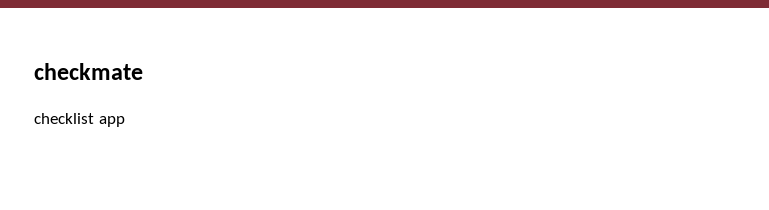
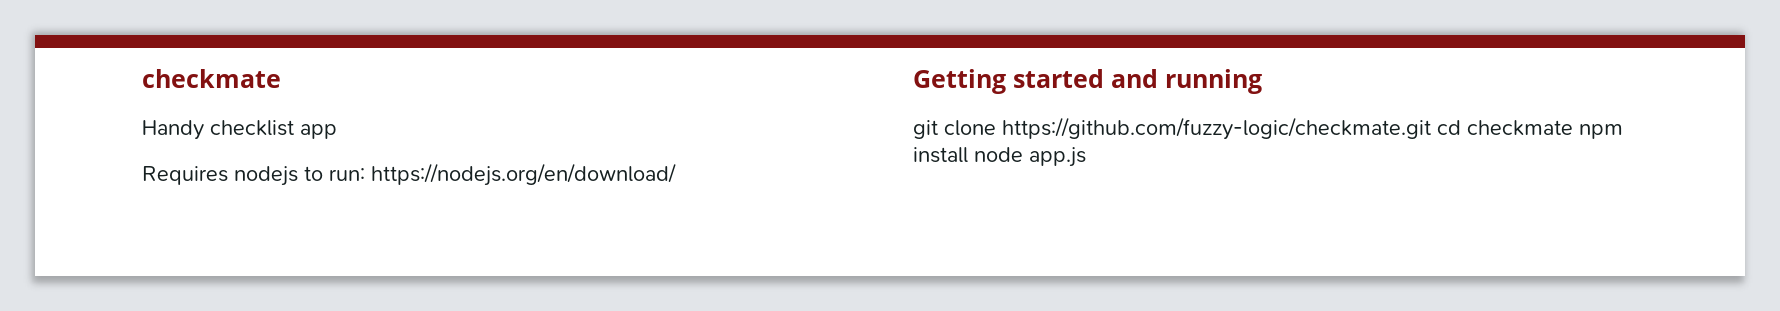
- checklist app
+ Handy checklist app
+ Requires nodejs to run: https://nodejs.org/en/download/
+ Getting started and running
+ git clone https://github.com/fuzzy-logic/checkmate.git cd checkmate npm install node app.js

